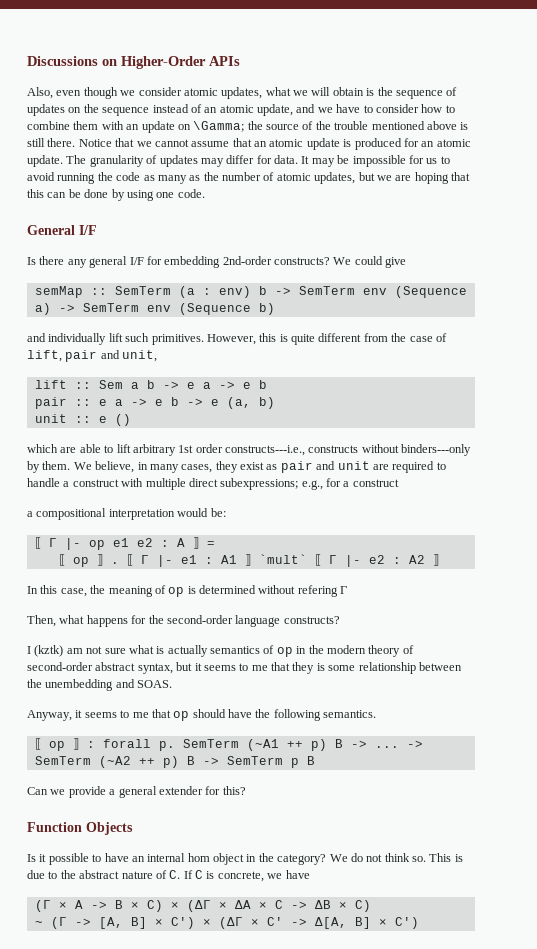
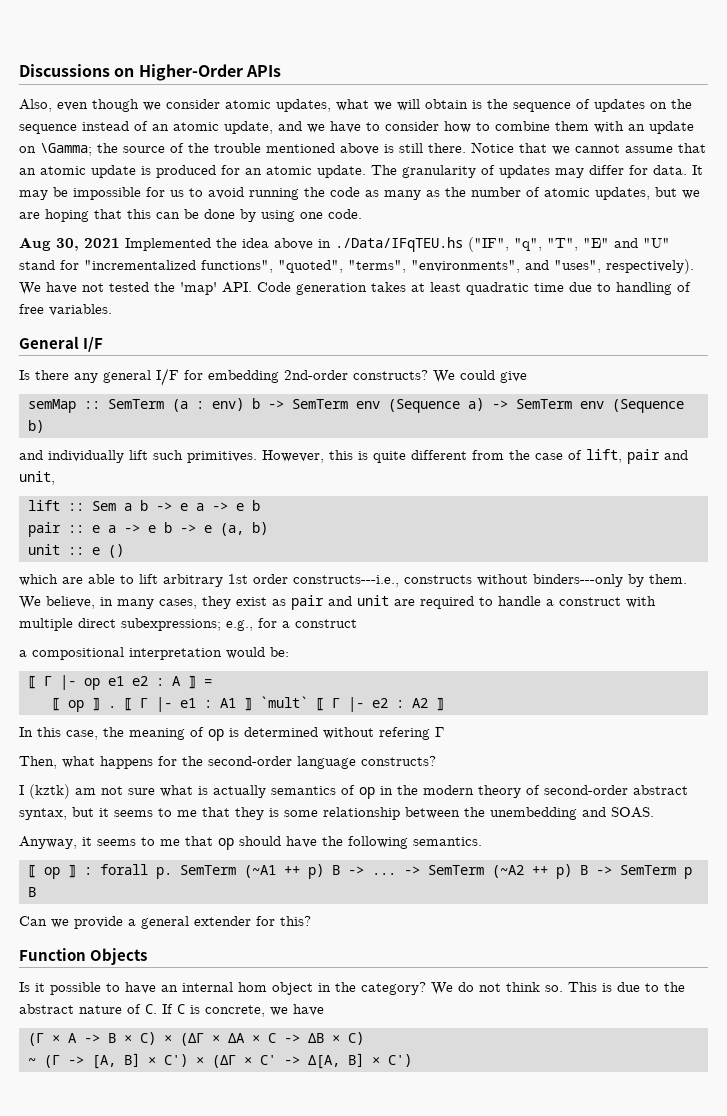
+ Aug 30, 2021 Implemented the idea above in ./Data/IFqTEU.hs ("IF", "q", "T", "E" and "U" stand for "incrementalized functions", "quoted", "terms", "environments", and "uses", respectively). We have not tested the 'map' API. Code generation takes at least quadratic time due to handling of free variables.

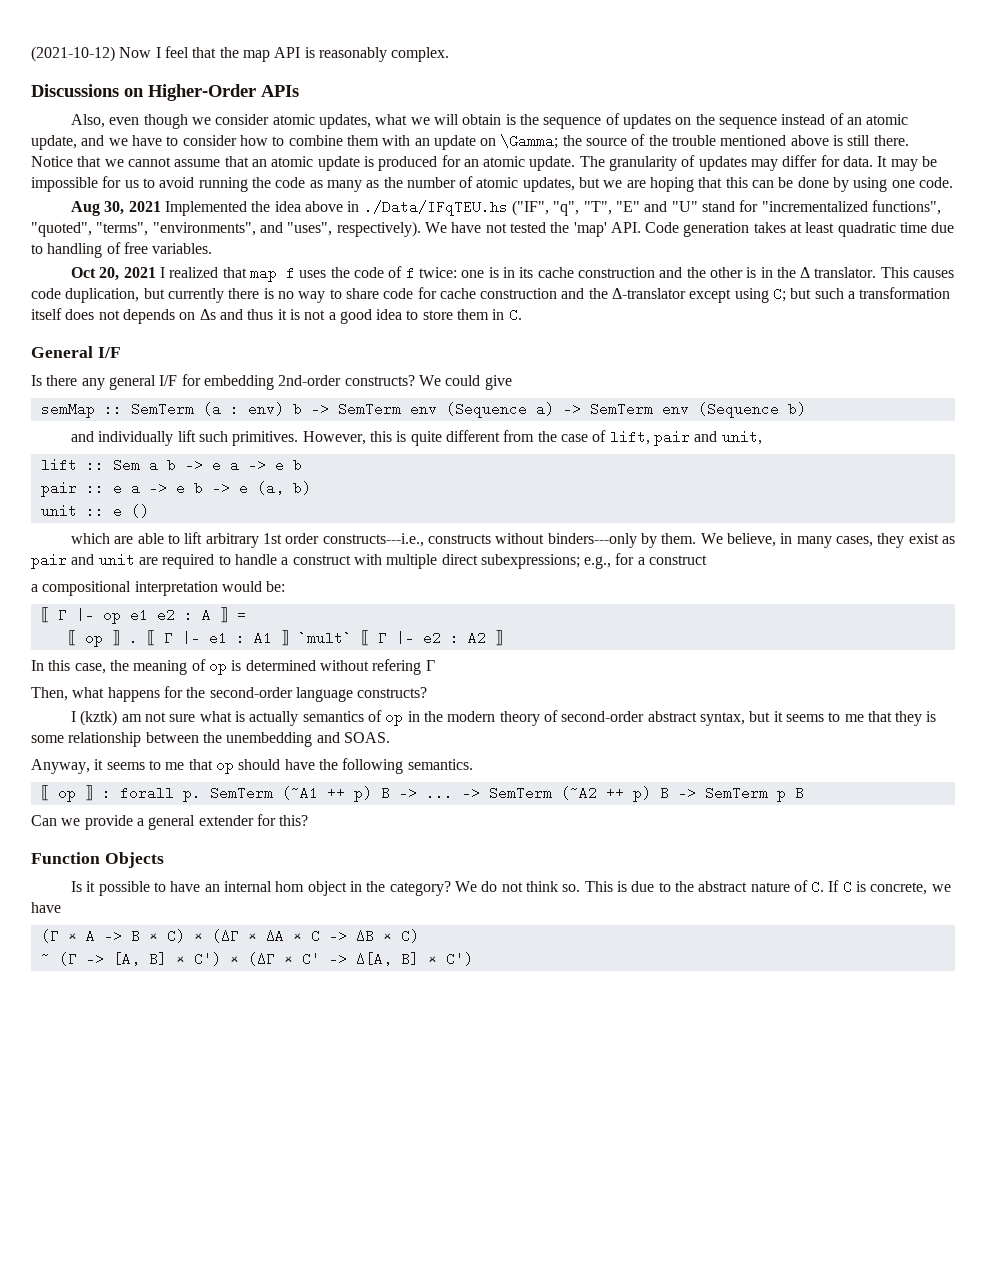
+ (2021-10-12) Now I feel that the map API is reasonably complex.
+ Oct 20, 2021 I realized that map f uses the code of f twice: one is in its cache construction and the other is in the Δ translator. This causes code duplication, but currently there is no way to share code for cache construction and the Δ-translator except using C; but such a transformation itself does not depends on Δs and thus it is not a good idea to store them in C.

